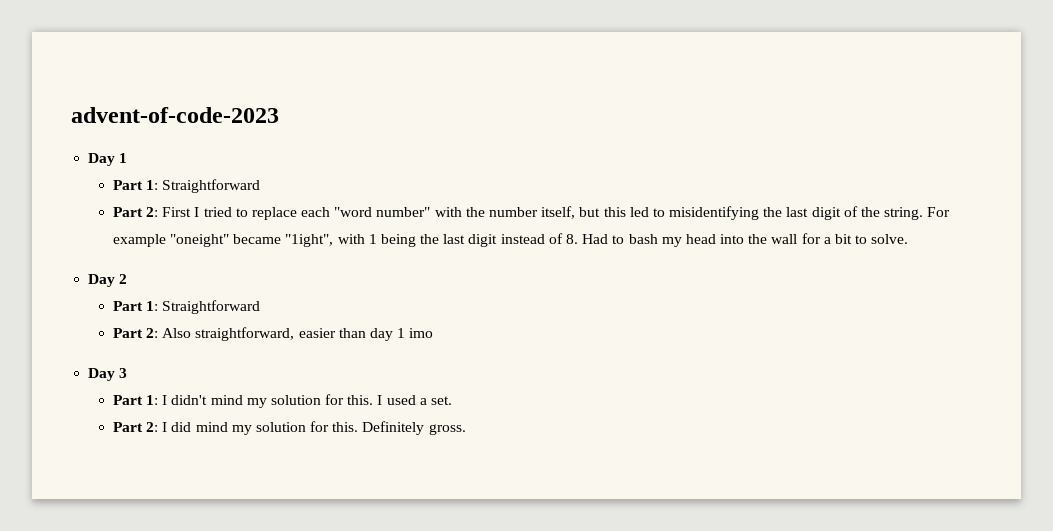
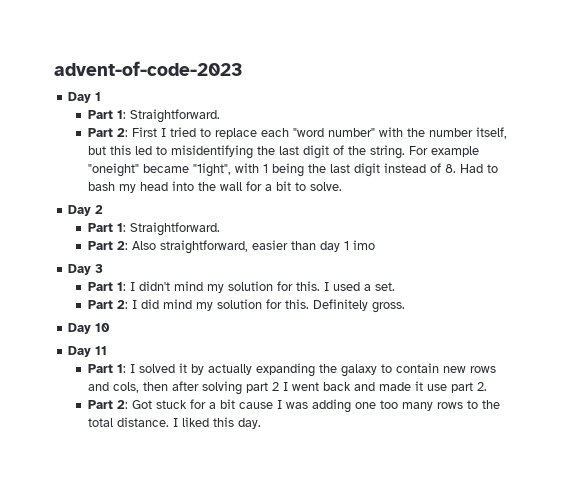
  Day 1
- Part 1: Straightforward
+ Part 1: Straightforward.
  Day 2
- Part 1: Straightforward
+ Part 1: Straightforward.
+ Day 10
+ Day 11
+ Part 1: I solved it by actually expanding the galaxy to contain new rows and cols, then after solving part 2 I went back and made it use part 2.
+ Part 2: Got stuck for a bit cause I was adding one too many rows to the total distance. I liked this day.

